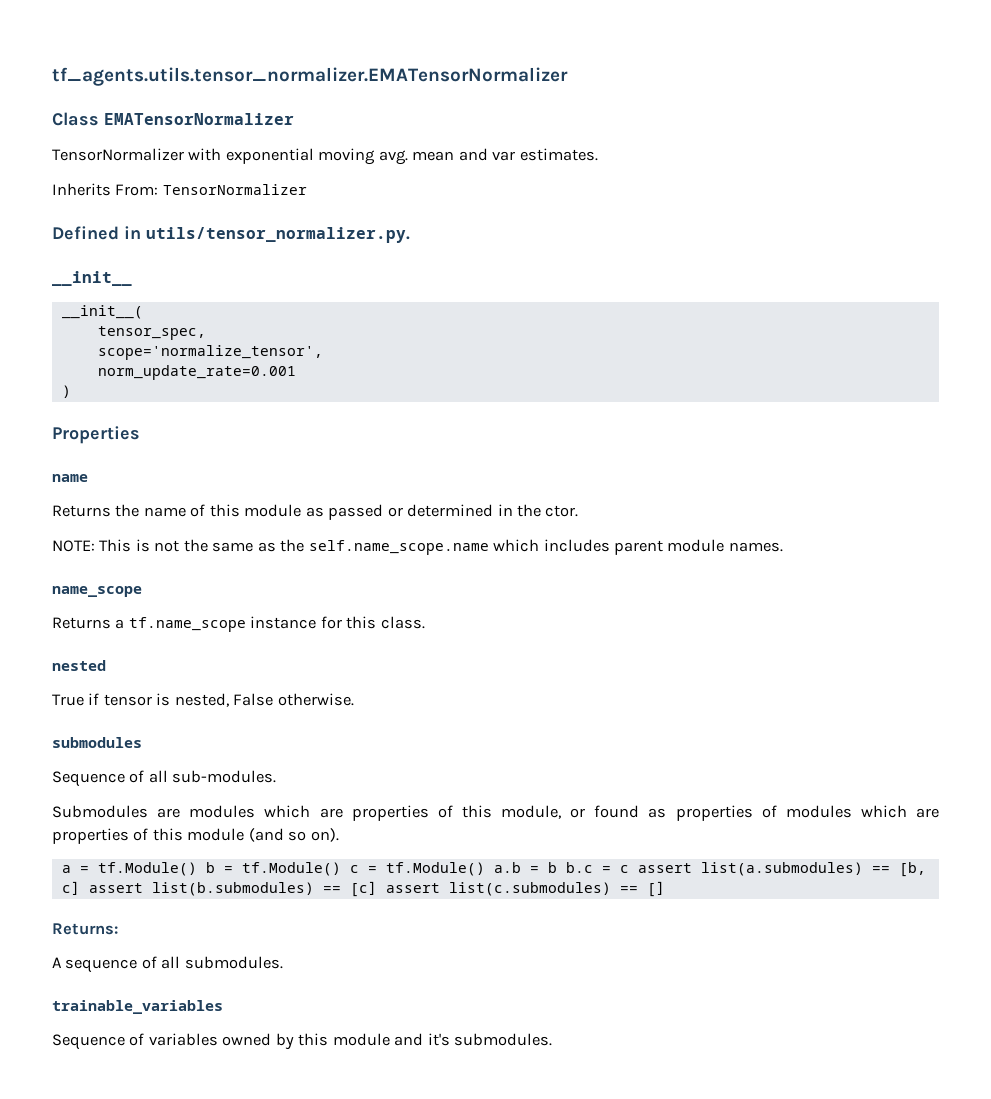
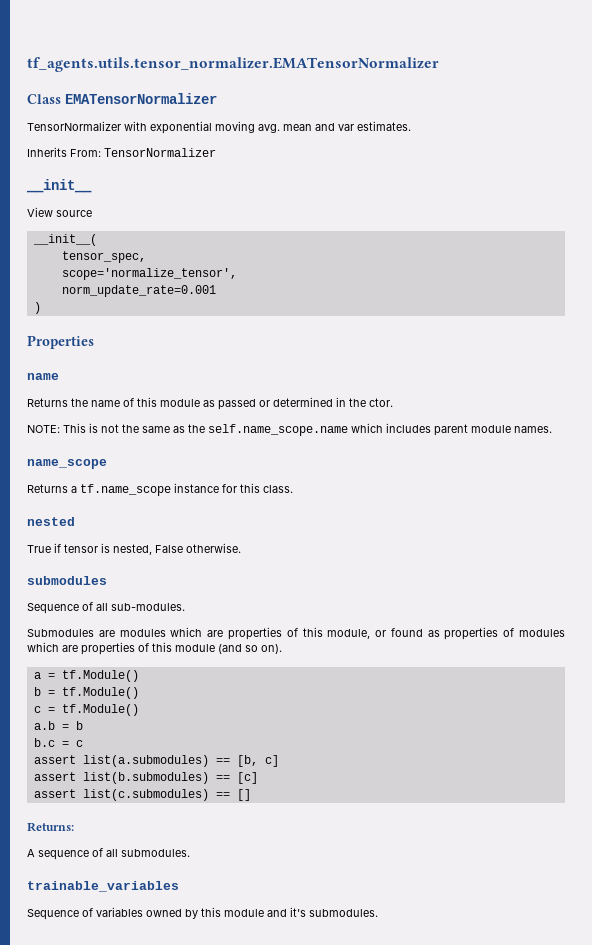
- Defined in utils/tensor_normalizer.py.
  __init__
+ View source
- a = tf.Module() b = tf.Module() c = tf.Module() a.b = b b.c = c assert list(a.submodules) == [b, c] assert list(b.submodules) == [c] assert list(c.submodules) == []
+ a = tf.Module()
+ b = tf.Module()
+ c = tf.Module()
+ a.b = b
+ b.c = c
+ assert list(a.submodules) == [b, c]
+ assert list(b.submodules) == [c]
+ assert list(c.submodules) == []

